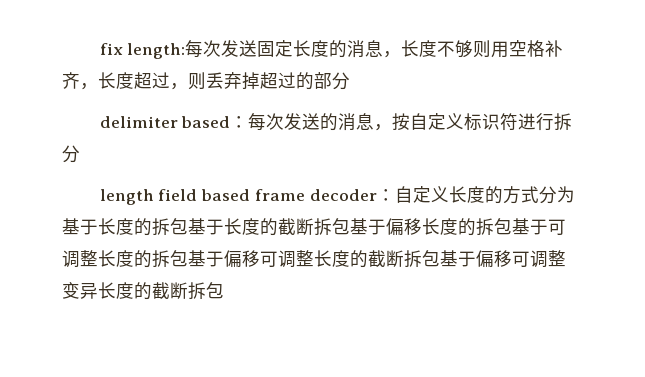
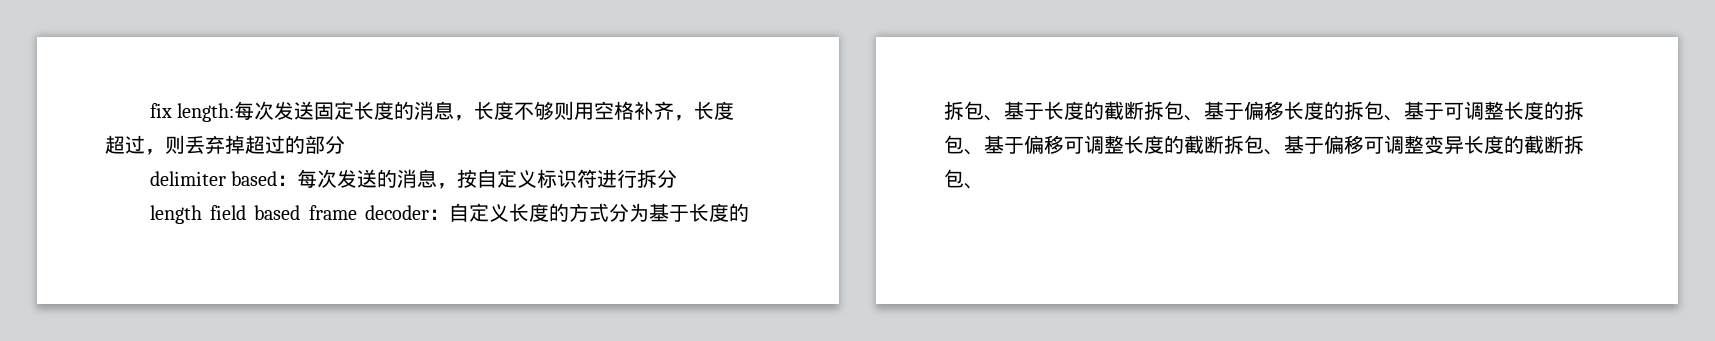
- length field based frame decoder：自定义长度的方式分为基于长度的拆包基于长度的截断拆包基于偏移长度的拆包基于可调整长度的拆包基于偏移可调整长度的截断拆包基于偏移可调整变异长度的截断拆包
+ length field based frame decoder：自定义长度的方式分为基于长度的拆包、基于长度的截断拆包、基于偏移长度的拆包、基于可调整长度的拆包、基于偏移可调整长度的截断拆包、基于偏移可调整变异长度的截断拆包、

